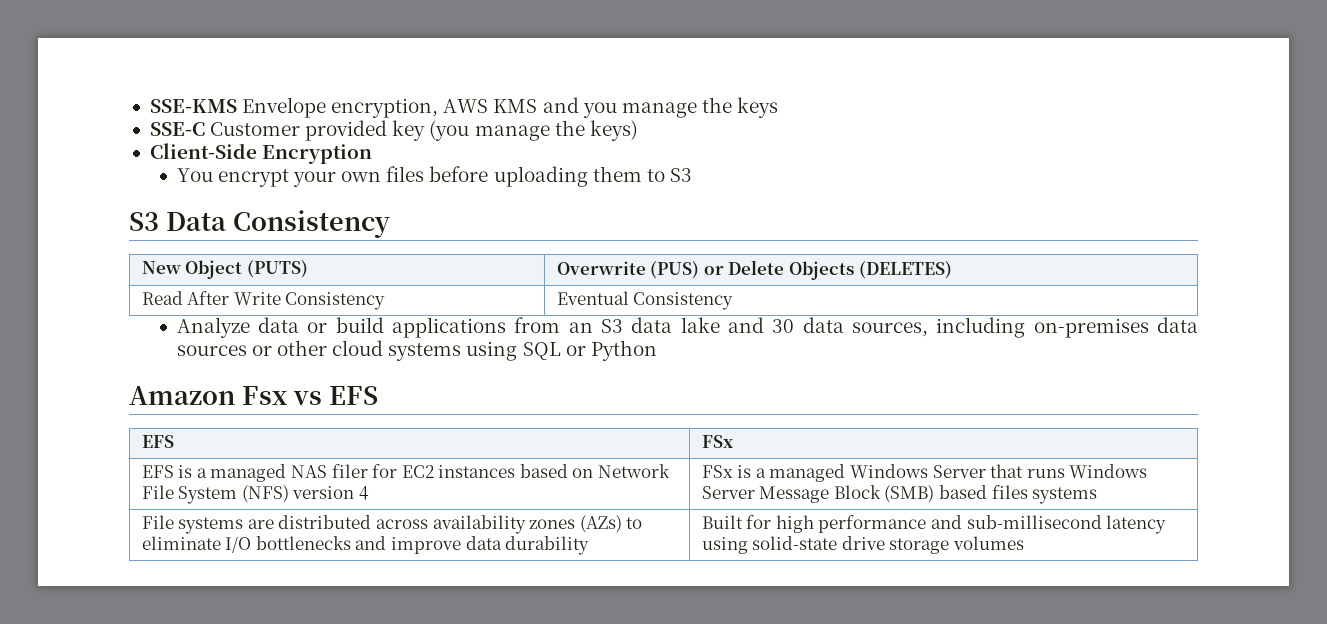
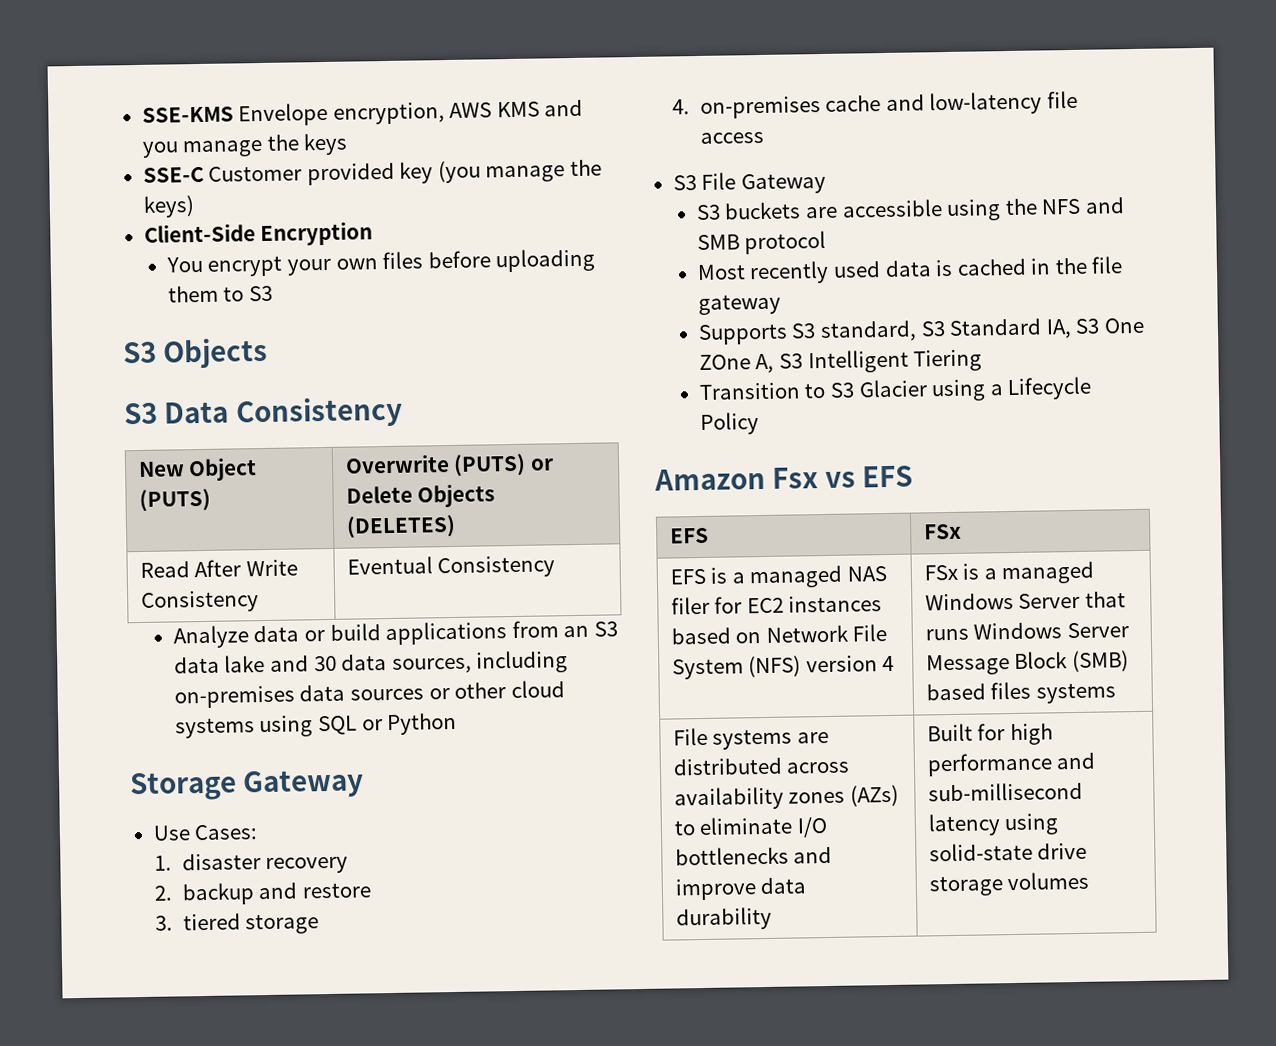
+ S3 Objects
- New Object (PUTS) | Overwrite (PUS) or Delete Objects (DELETES)
+ New Object (PUTS) | Overwrite (PUTS) or Delete Objects (DELETES)
+ Storage Gateway
+ Use Cases:
+ 1. disaster recovery
+ 2. backup and restore
+ 3. tiered storage
+ 4. on-premises cache and low-latency file access
+ S3 File Gateway
+ S3 buckets are accessible using the NFS and SMB protocol
+ Most recently used data is cached in the file gateway
+ Supports S3 standard, S3 Standard IA, S3 One ZOne A, S3 Intelligent Tiering
+ Transition to S3 Glacier using a Lifecycle Policy

